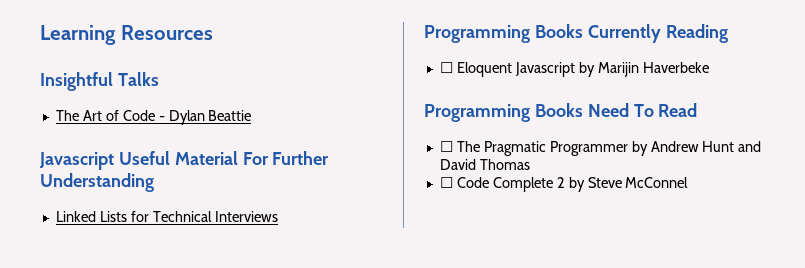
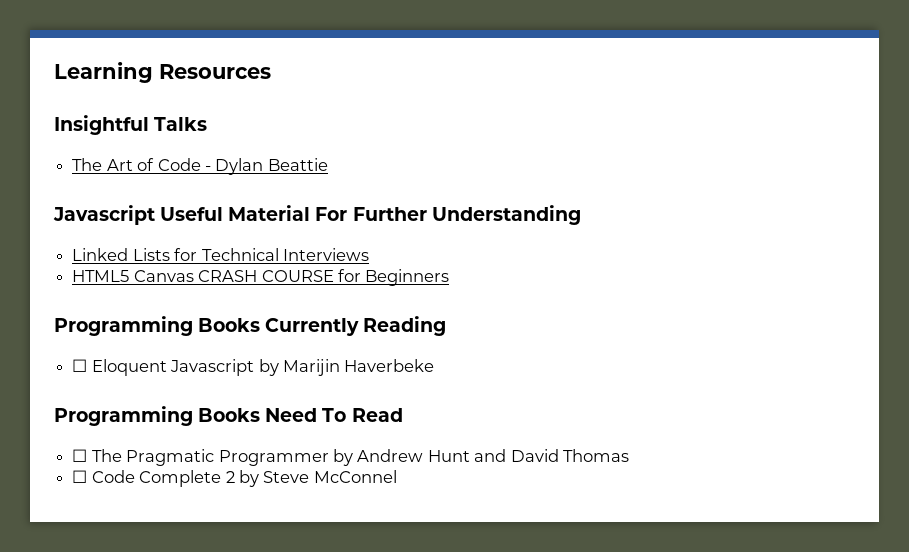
+ HTML5 Canvas CRASH COURSE for Beginners

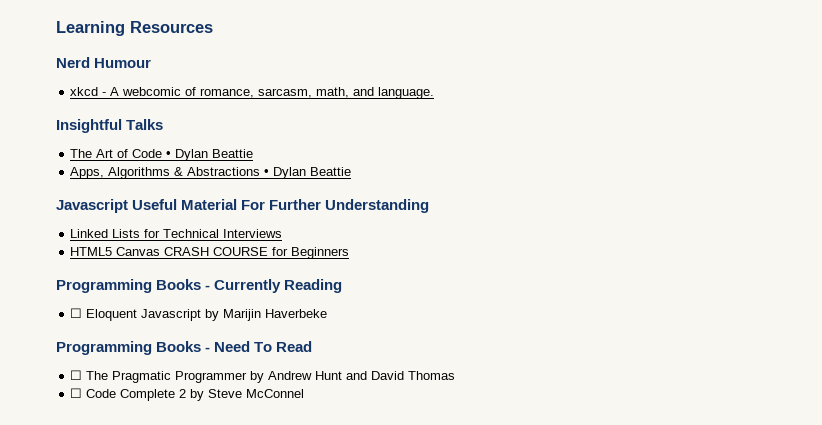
+ Nerd Humour
+ xkcd - A webcomic of romance, sarcasm, math, and language.
- The Art of Code - Dylan Beattie
+ The Art of Code • Dylan Beattie
+ Apps, Algorithms & Abstractions • Dylan Beattie
- Programming Books Currently Reading
+ Programming Books - Currently Reading
- Programming Books Need To Read
+ Programming Books - Need To Read

